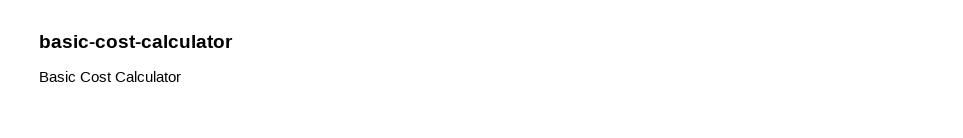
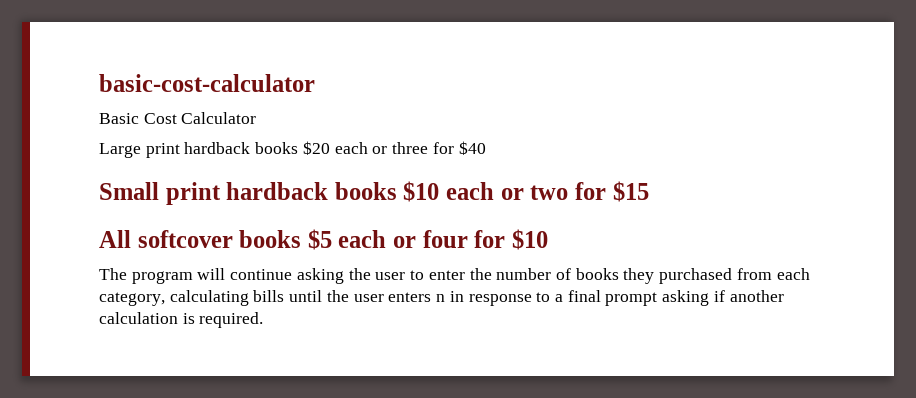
+ Large print hardback books $20 each or three for $40
+ Small print hardback books $10 each or two for $15
+ All softcover books $5 each or four for $10
+ The program will continue asking the user to enter the number of books they purchased from each category, calculating bills until the user enters n in response to a final prompt asking if another calculation is required.

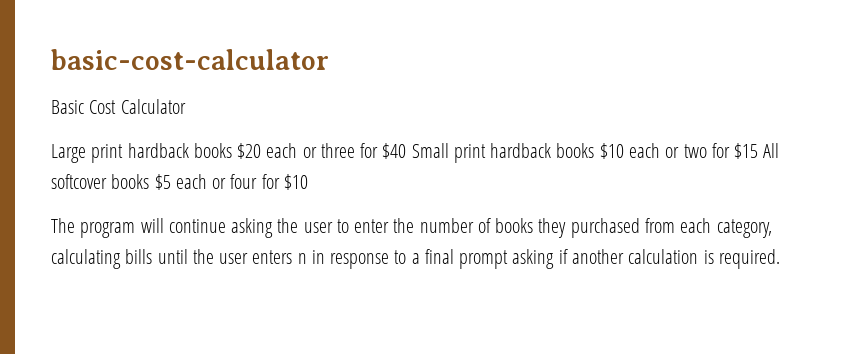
- Large print hardback books $20 each or three for $40
- Small print hardback books $10 each or two for $15
- All softcover books $5 each or four for $10
+ Large print hardback books $20 each or three for $40 Small print hardback books $10 each or two for $15 All softcover books $5 each or four for $10

